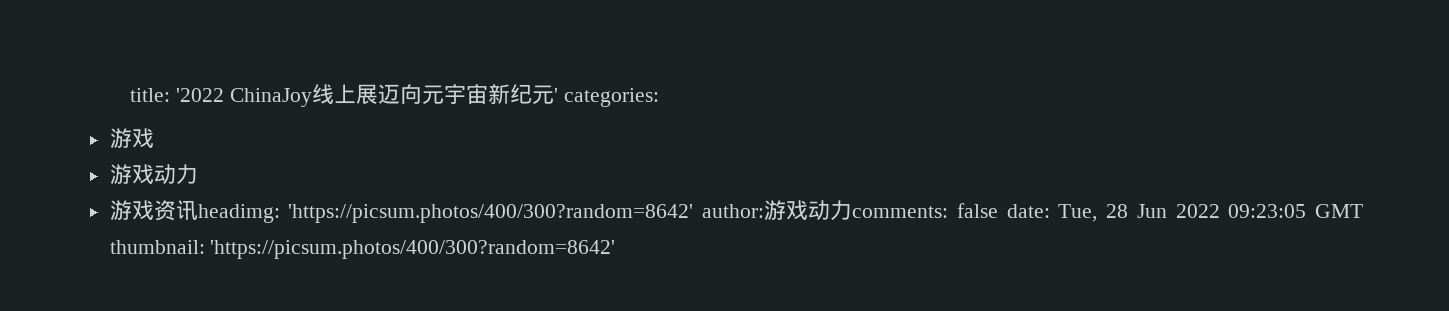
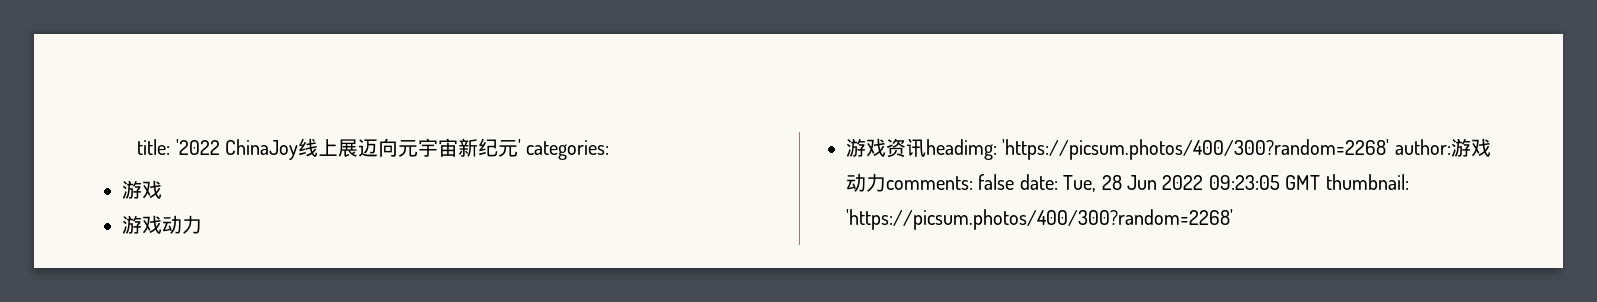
- 游戏资讯headimg: 'https://picsum.photos/400/300?random=8642' author:游戏动力comments: false date: Tue, 28 Jun 2022 09:23:05 GMT thumbnail: 'https://picsum.photos/400/300?random=8642'
+ 游戏资讯headimg: 'https://picsum.photos/400/300?random=2268' author:游戏动力comments: false date: Tue, 28 Jun 2022 09:23:05 GMT thumbnail: 'https://picsum.photos/400/300?random=2268'

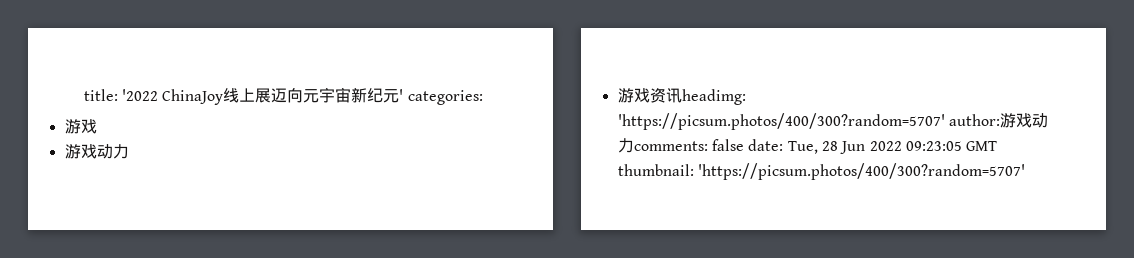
- 游戏资讯headimg: 'https://picsum.photos/400/300?random=2268' author:游戏动力comments: false date: Tue, 28 Jun 2022 09:23:05 GMT thumbnail: 'https://picsum.photos/400/300?random=2268'
+ 游戏资讯headimg: 'https://picsum.photos/400/300?random=5707' author:游戏动力comments: false date: Tue, 28 Jun 2022 09:23:05 GMT thumbnail: 'https://picsum.photos/400/300?random=5707'

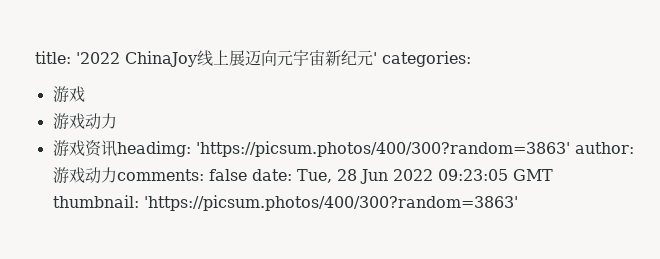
- 游戏资讯headimg: 'https://picsum.photos/400/300?random=5707' author:游戏动力comments: false date: Tue, 28 Jun 2022 09:23:05 GMT thumbnail: 'https://picsum.photos/400/300?random=5707'
+ 游戏资讯headimg: 'https://picsum.photos/400/300?random=3863' author:游戏动力comments: false date: Tue, 28 Jun 2022 09:23:05 GMT thumbnail: 'https://picsum.photos/400/300?random=3863'

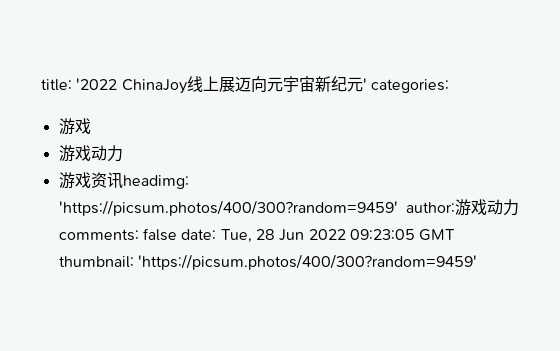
- 游戏资讯headimg: 'https://picsum.photos/400/300?random=3863' author:游戏动力comments: false date: Tue, 28 Jun 2022 09:23:05 GMT thumbnail: 'https://picsum.photos/400/300?random=3863'
+ 游戏资讯headimg: 'https://picsum.photos/400/300?random=9459' author:游戏动力comments: false date: Tue, 28 Jun 2022 09:23:05 GMT thumbnail: 'https://picsum.photos/400/300?random=9459'

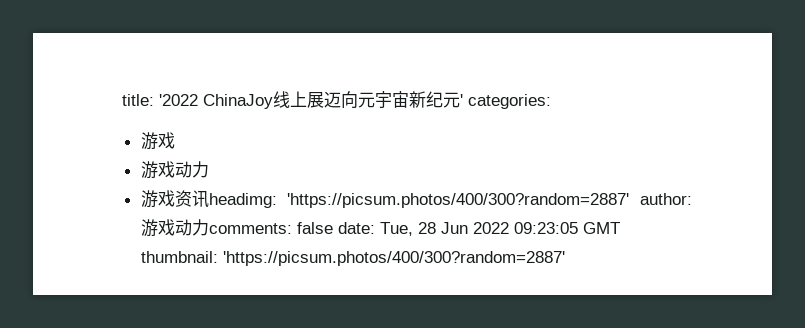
- 游戏资讯headimg: 'https://picsum.photos/400/300?random=9459' author:游戏动力comments: false date: Tue, 28 Jun 2022 09:23:05 GMT thumbnail: 'https://picsum.photos/400/300?random=9459'
+ 游戏资讯headimg: 'https://picsum.photos/400/300?random=2887' author:游戏动力comments: false date: Tue, 28 Jun 2022 09:23:05 GMT thumbnail: 'https://picsum.photos/400/300?random=2887'

